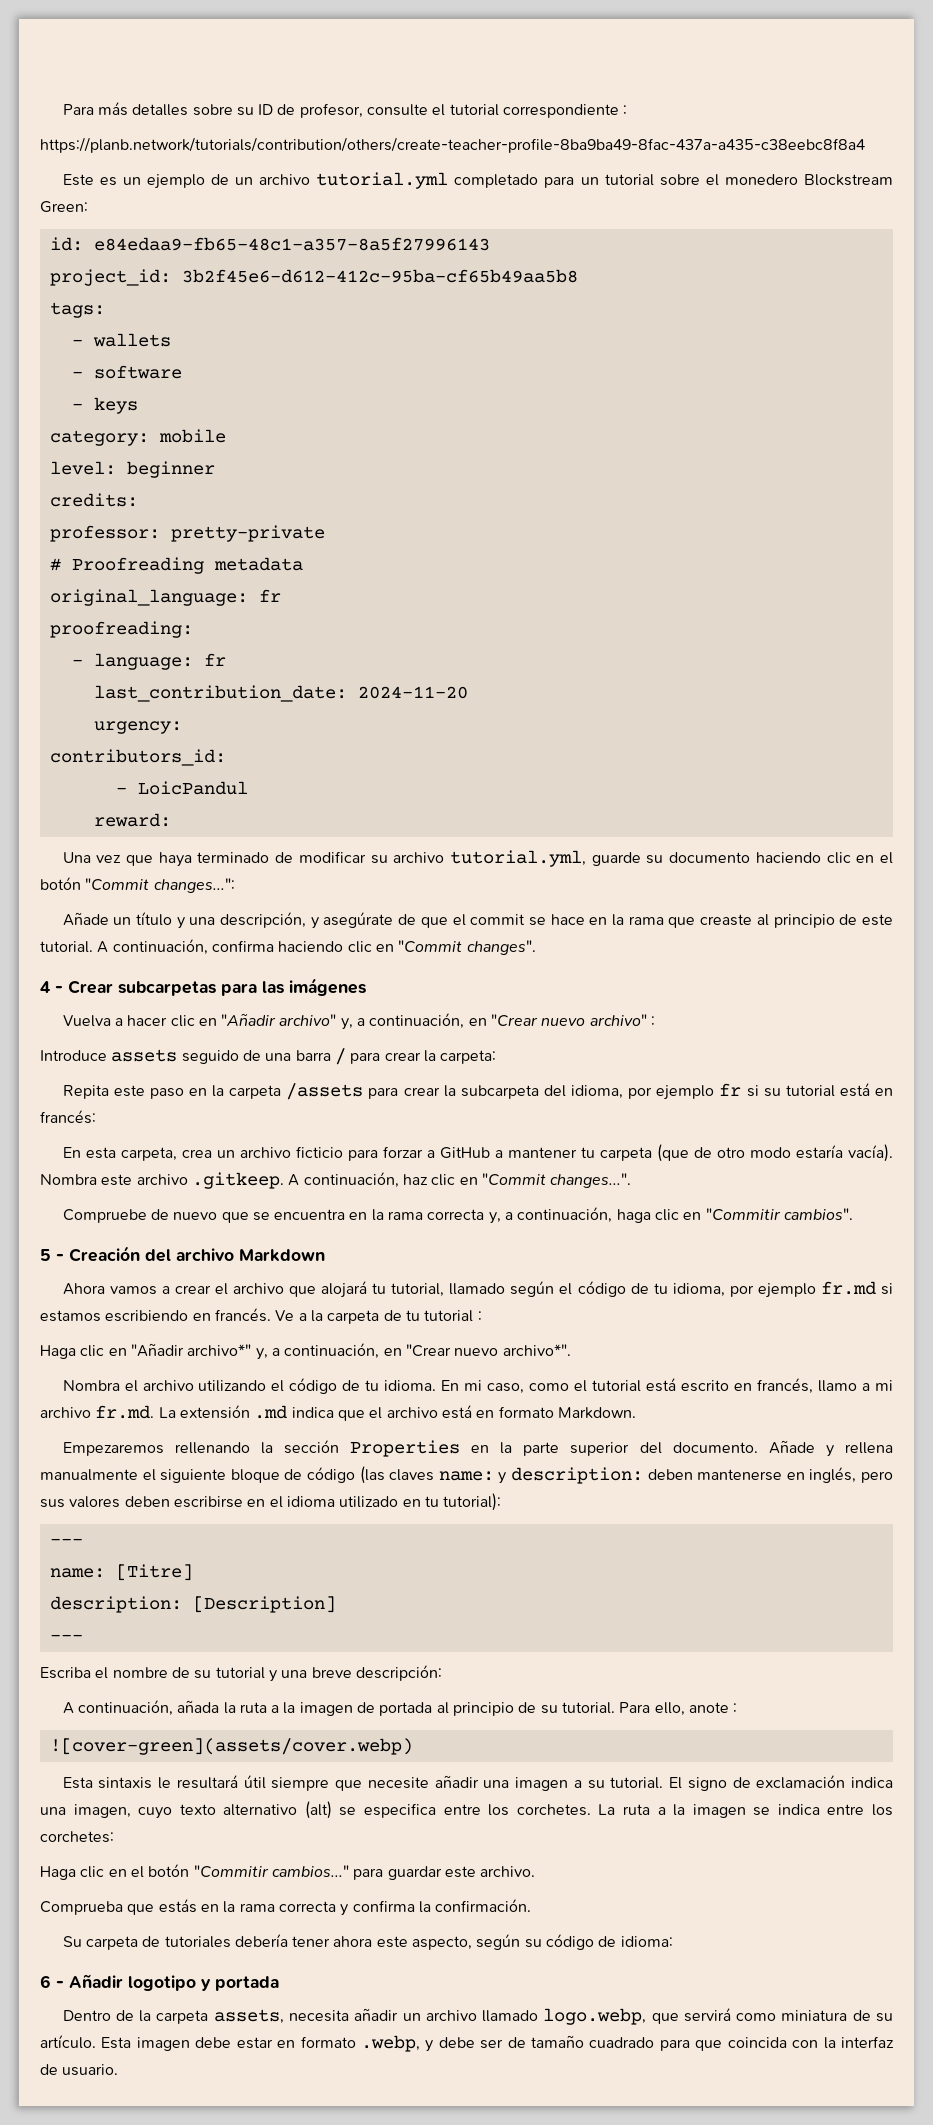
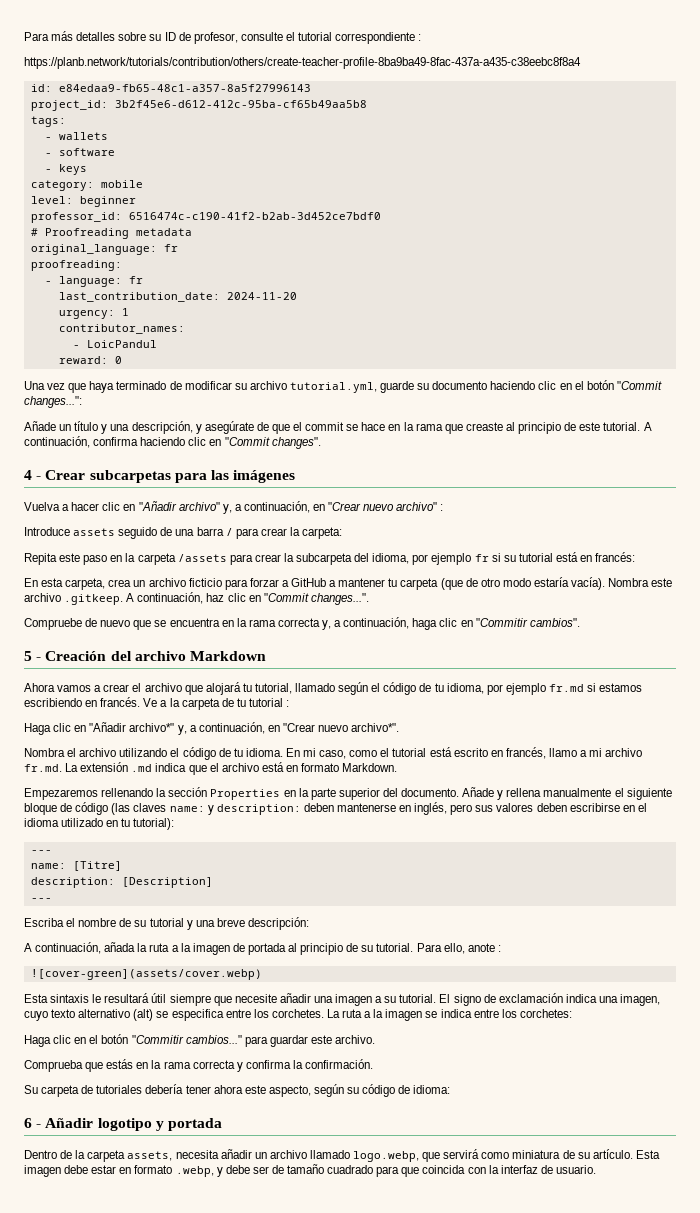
- Este es un ejemplo de un archivo tutorial.yml completado para un tutorial sobre el monedero Blockstream Green:
- credits:
- professor: pretty-private
+ professor_id: 6516474c-c190-41f2-b2ab-3d452ce7bdf0
- urgency:
- contributors_id:
+ urgency: 1
+ contributor_names:
- reward:
+ reward: 0

